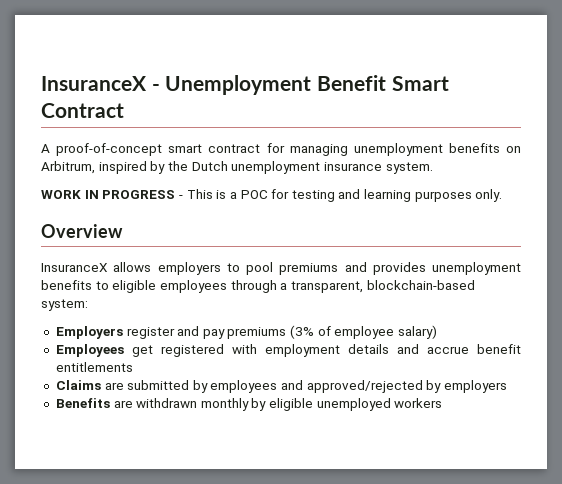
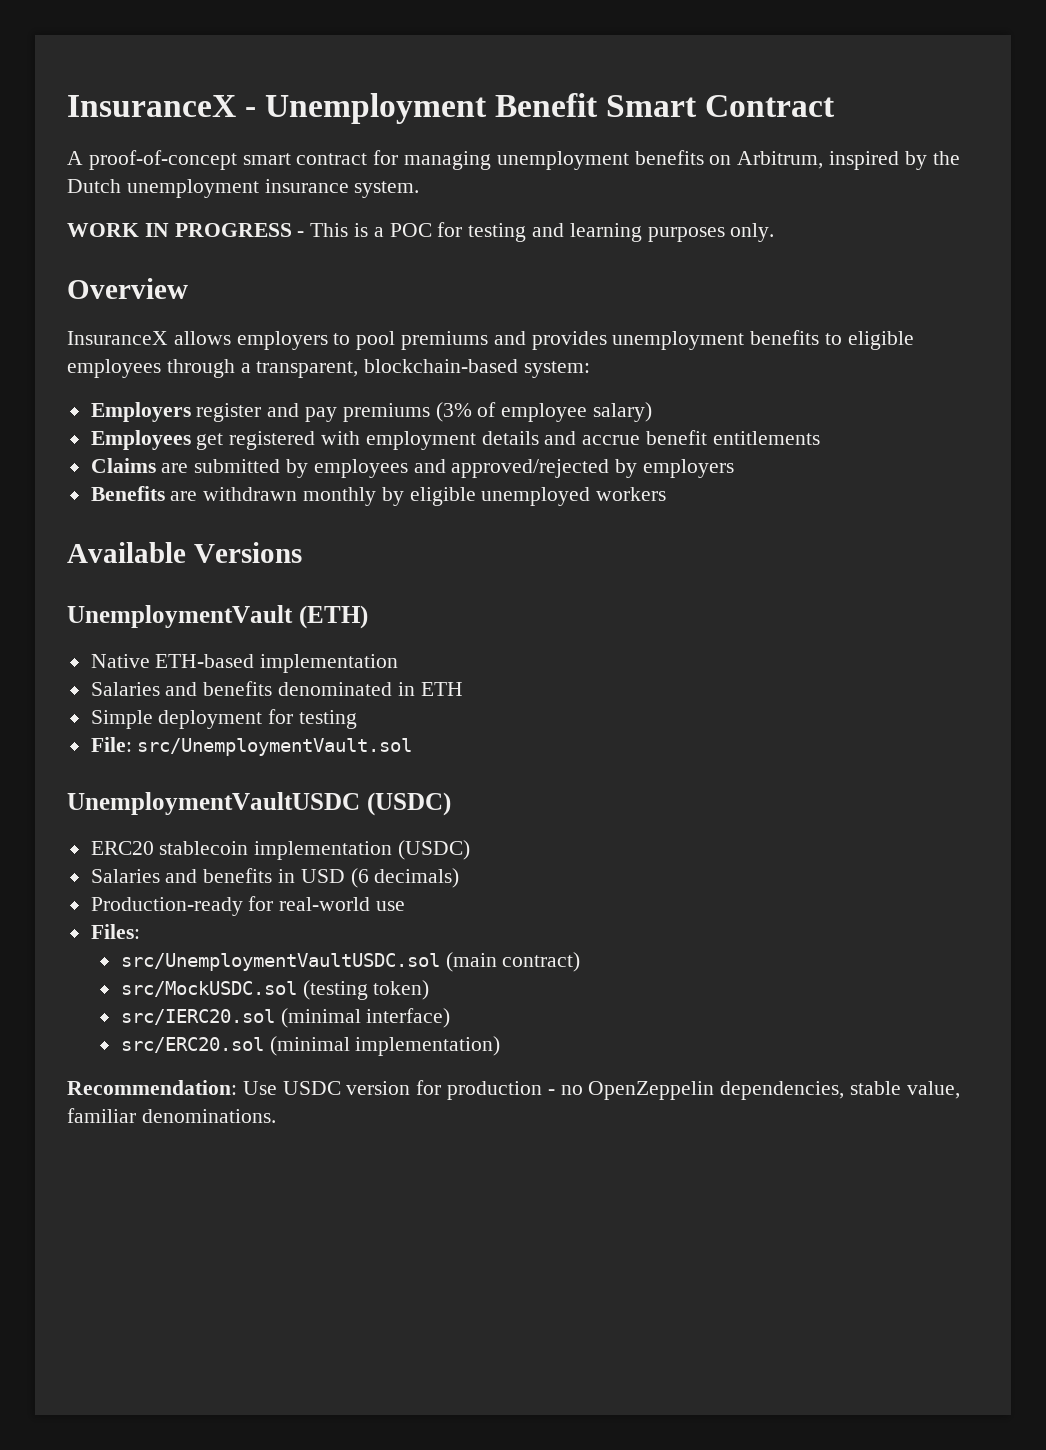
+ Available Versions
+ UnemploymentVault (ETH)
+ Native ETH-based implementation
+ Salaries and benefits denominated in ETH
+ Simple deployment for testing
+ File: src/UnemploymentVault.sol
+ UnemploymentVaultUSDC (USDC)
+ ERC20 stablecoin implementation (USDC)
+ Salaries and benefits in USD (6 decimals)
+ Production-ready for real-world use
+ Files:
+ src/UnemploymentVaultUSDC.sol (main contract)
+ src/MockUSDC.sol (testing token)
+ src/IERC20.sol (minimal interface)
+ src/ERC20.sol (minimal implementation)
+ Recommendation: Use USDC version for production - no OpenZeppelin dependencies, stable value, familiar denominations.

